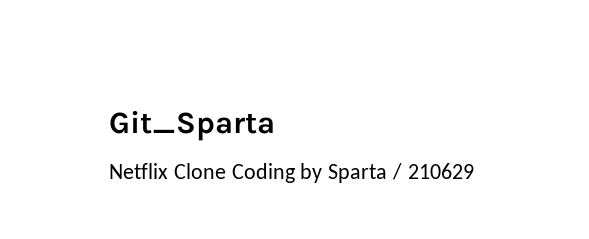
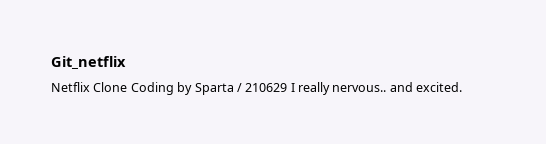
- Git_Sparta
+ Git_netflix
- Netflix Clone Coding by Sparta / 210629
+ Netflix Clone Coding by Sparta / 210629 I really nervous.. and excited.

